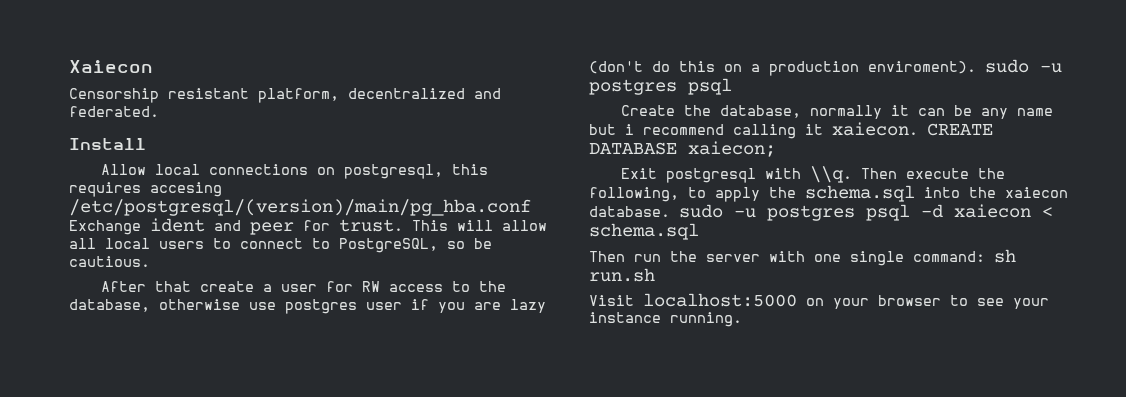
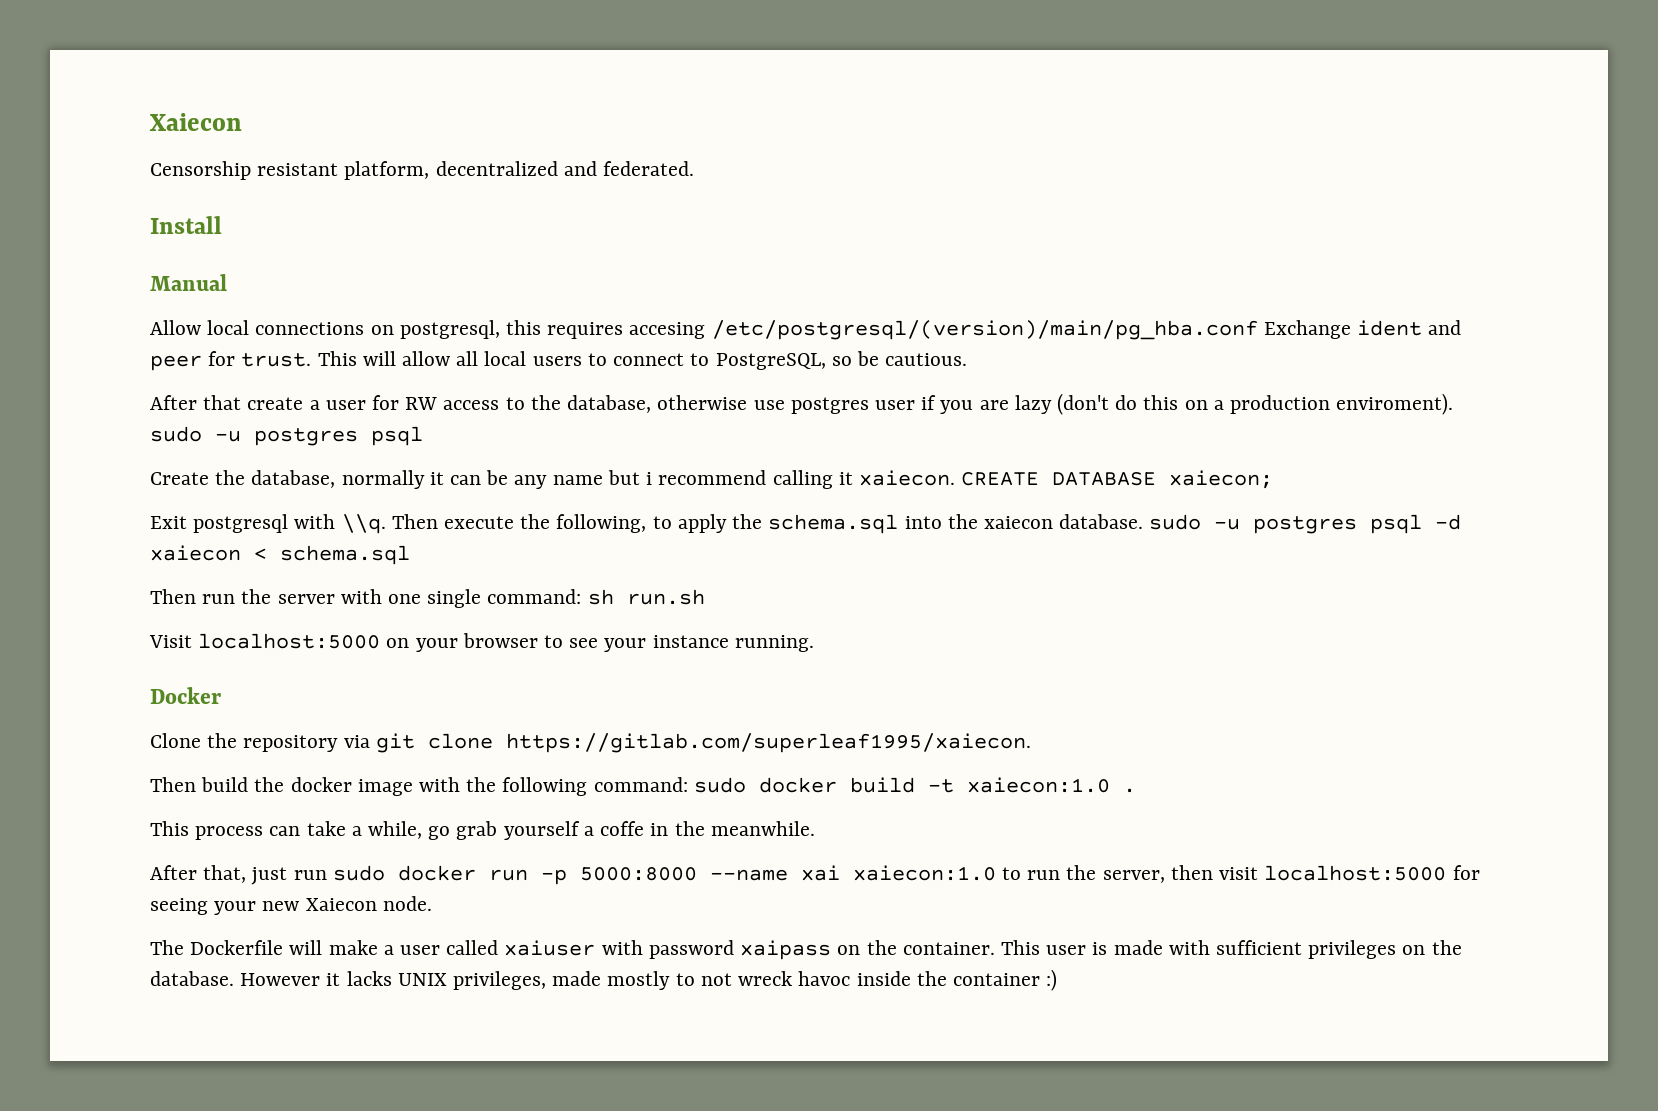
+ Manual
+ Docker
+ Clone the repository via git clone https://gitlab.com/superleaf1995/xaiecon.
+ Then build the docker image with the following command: sudo docker build -t xaiecon:1.0 .
+ This process can take a while, go grab yourself a coffe in the meanwhile.
+ After that, just run sudo docker run -p 5000:8000 --name xai xaiecon:1.0 to run the server, then visit localhost:5000 for seeing your new Xaiecon node.
+ The Dockerfile will make a user called xaiuser with password xaipass on the container. This user is made with sufficient privileges on the database. However it lacks UNIX privileges, made mostly to not wreck havoc inside the container :)

